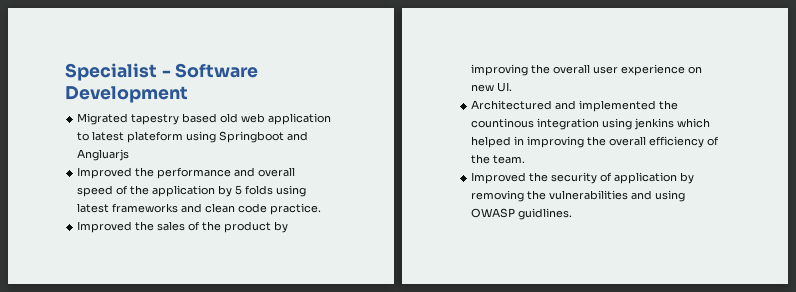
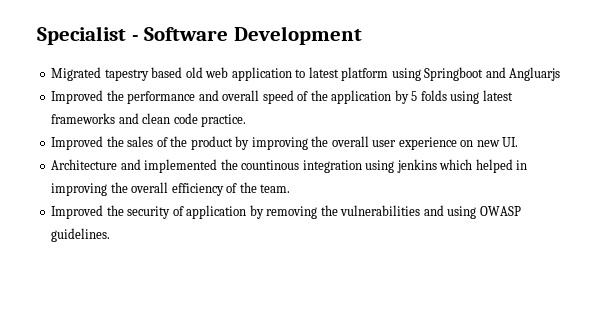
- Migrated tapestry based old web application to latest plateform using Springboot and Angluarjs
+ Migrated tapestry based old web application to latest platform using Springboot and Angluarjs
- Architectured and implemented the countinous integration using jenkins which helped in improving the overall efficiency of the team.
+ Architecture and implemented the countinous integration using jenkins which helped in improving the overall efficiency of the team.
- Improved the security of application by removing the vulnerabilities and using OWASP guidlines.
+ Improved the security of application by removing the vulnerabilities and using OWASP guidelines.

